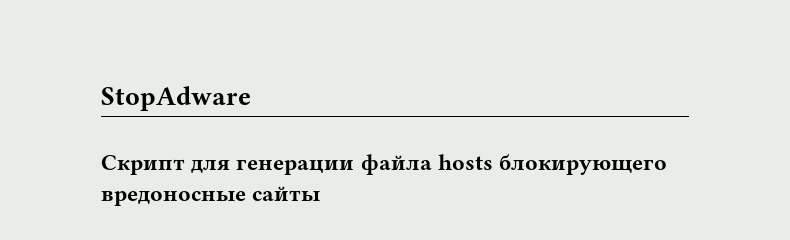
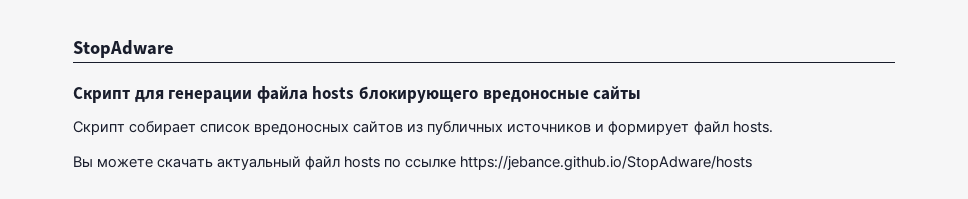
+ Скрипт собирает список вредоносных сайтов из публичных источников и формирует файл hosts.
+ Вы можете скачать актуальный файл hosts по ссылке https://jebance.github.io/StopAdware/hosts

